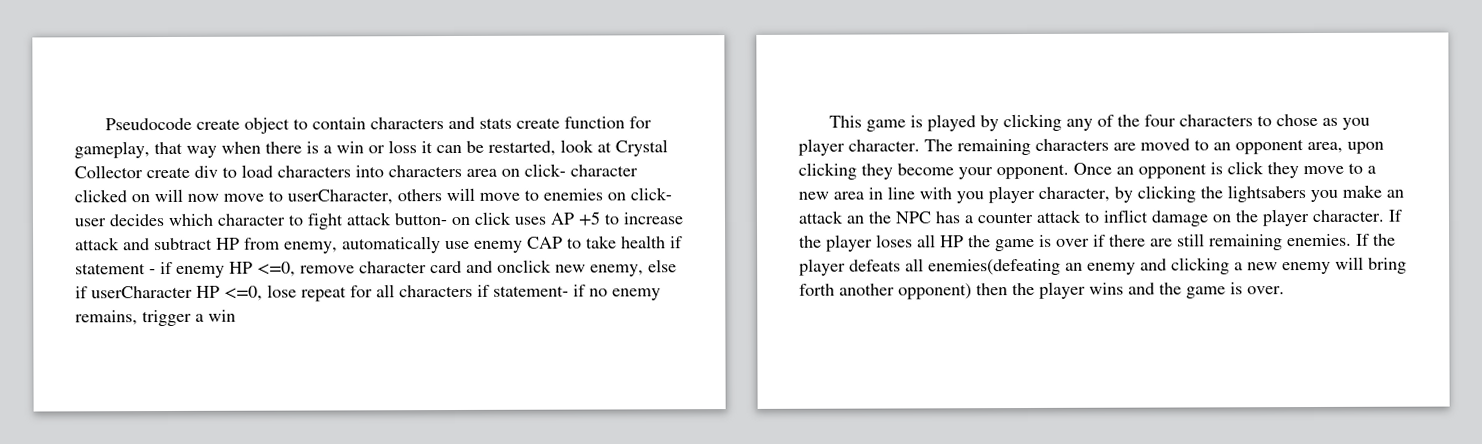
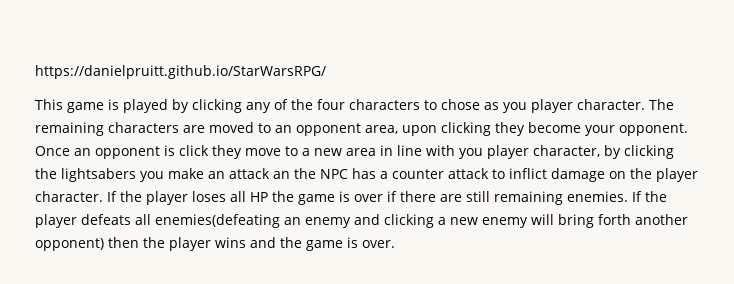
- Pseudocode create object to contain characters and stats create function for gameplay, that way when there is a win or loss it can be restarted, look at Crystal Collector create div to load characters into characters area on click- character clicked on will now move to userCharacter, others will move to enemies on click- user decides which character to fight attack button- on click uses AP +5 to increase attack and subtract HP from enemy, automatically use enemy CAP to take health if statement - if enemy HP <=0, remove character card and onclick new enemy, else if userCharacter HP <=0, lose repeat for all characters if statement- if no enemy remains, trigger a win
+ https://danielpruitt.github.io/StarWarsRPG/

